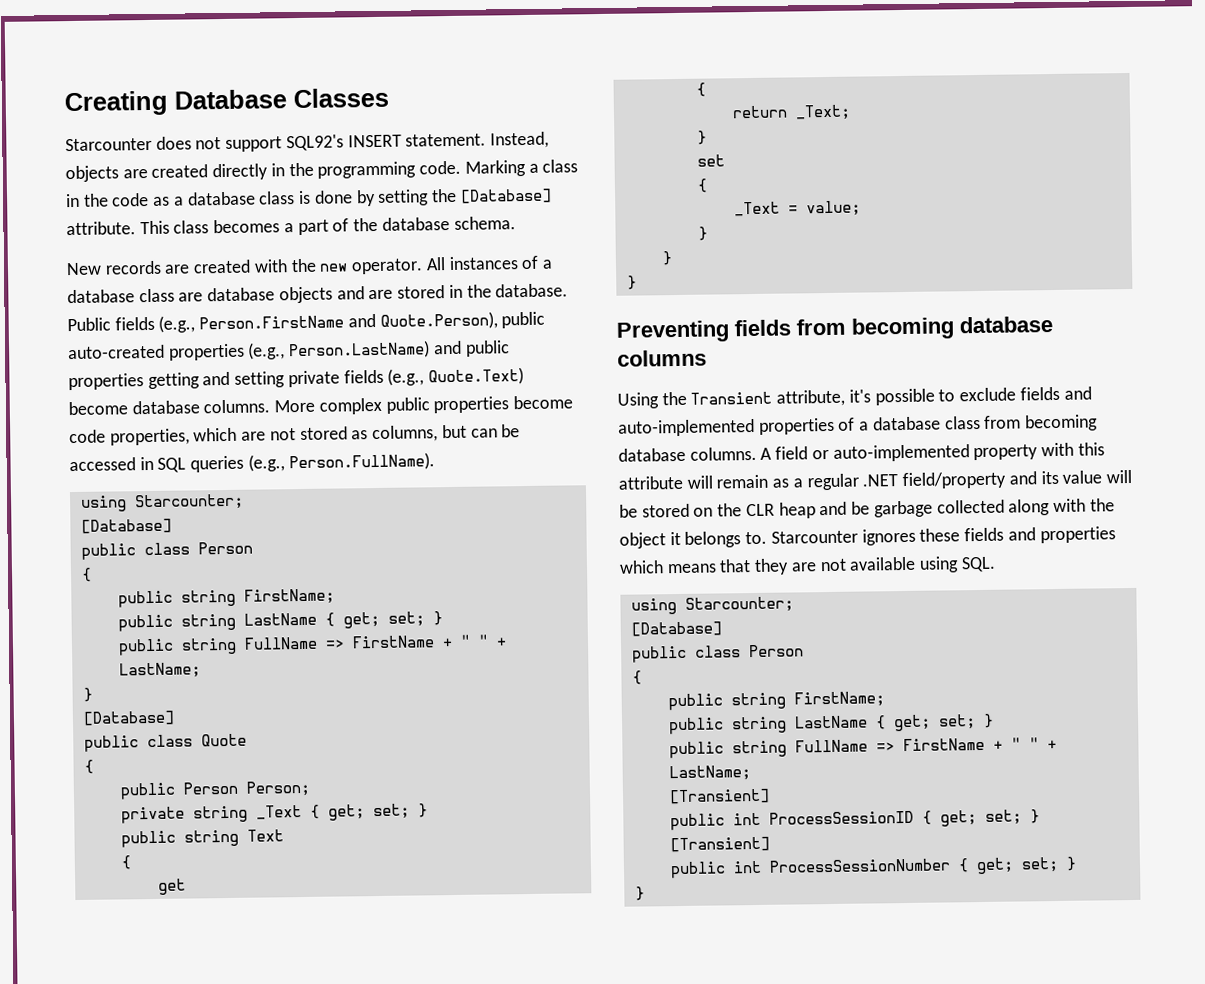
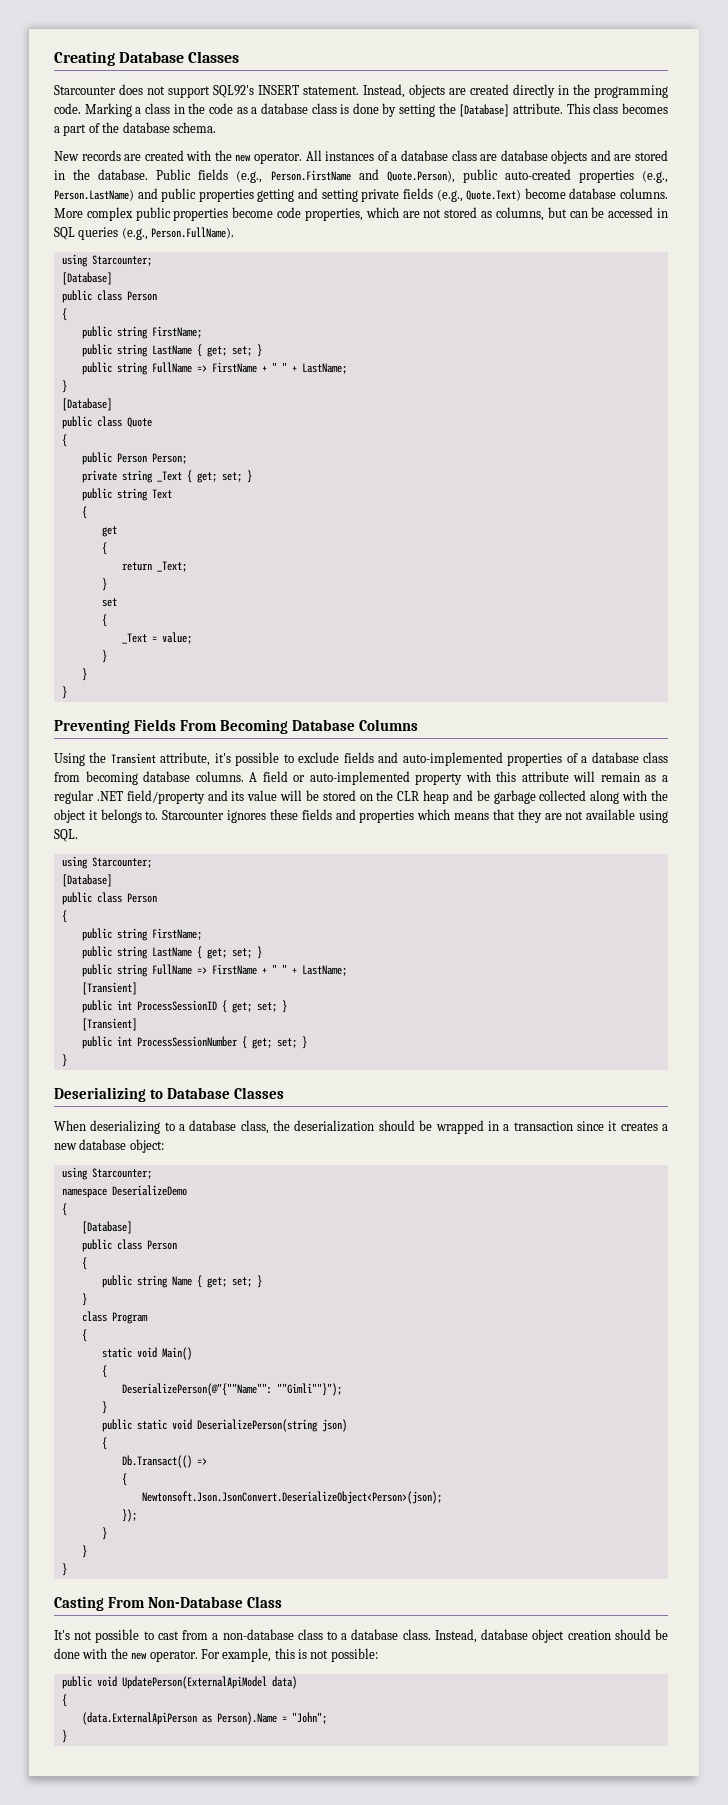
- Preventing fields from becoming database columns
+ Preventing Fields From Becoming Database Columns
+ Deserializing to Database Classes
+ When deserializing to a database class, the deserialization should be wrapped in a transaction since it creates a new database object:
+ using Starcounter;
+ namespace DeserializeDemo
+ {
+ [Database]
+ public class Person
+ {
+ public string Name { get; set; }
+ }
+ class Program
+ {
+ static void Main()
+ {
+ DeserializePerson(@"{""Name"": ""Gimli""}");
+ }
+ public static void DeserializePerson(string json)
+ {
+ Db.Transact(() =>
+ {
+ Newtonsoft.Json.JsonConvert.DeserializeObject<Person>(json);
+ });
+ }
+ }
+ }
+ Casting From Non-Database Class
+ It's not possible to cast from a non-database class to a database class. Instead, database object creation should be done with the new operator. For example, this is not possible:
+ public void UpdatePerson(ExternalApiModel data)
+ {
+ (data.ExternalApiPerson as Person).Name = "John";
+ }

